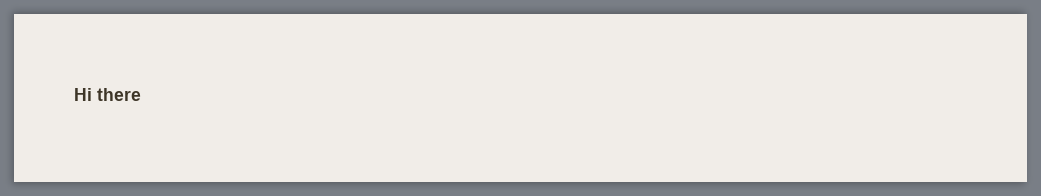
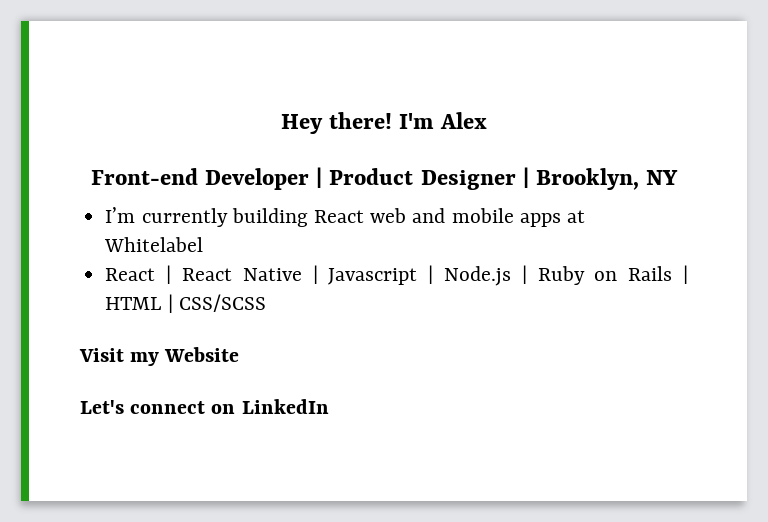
- Hi there
+ Hey there! I'm Alex
+ Front-end Developer | Product Designer | Brooklyn, NY
+ I’m currently building React web and mobile apps at Whitelabel
+ React | React Native | Javascript | Node.js | Ruby on Rails | HTML | CSS/SCSS
+ Visit my Website
+ Let's connect on LinkedIn

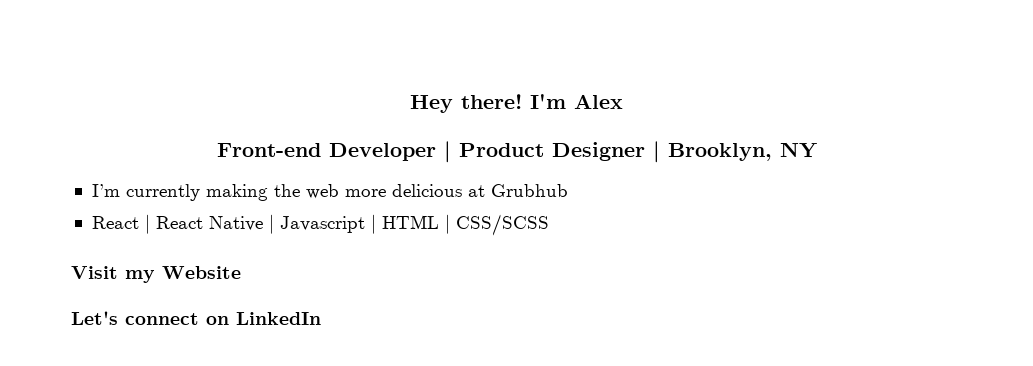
- I’m currently building React web and mobile apps at Whitelabel
+ I’m currently making the web more delicious at Grubhub
- React | React Native | Javascript | Node.js | Ruby on Rails | HTML | CSS/SCSS
+ React | React Native | Javascript | HTML | CSS/SCSS

